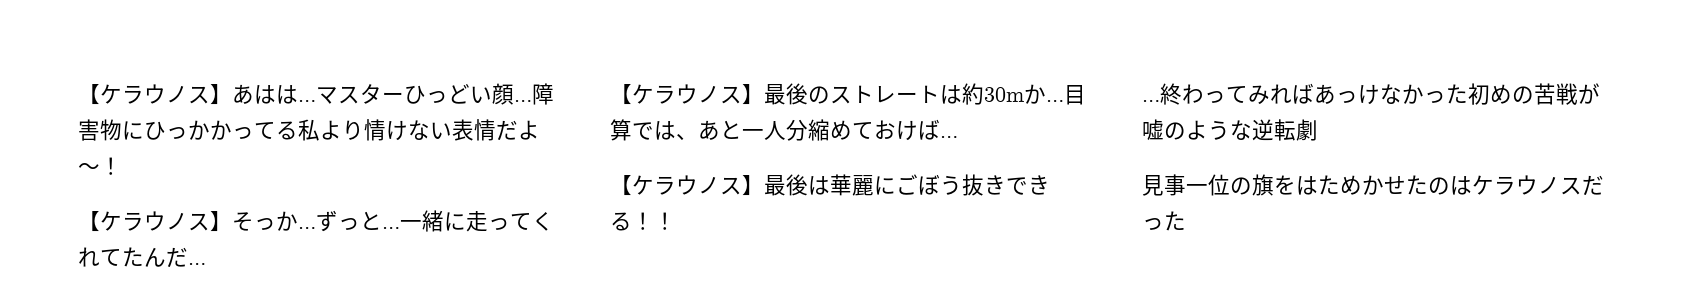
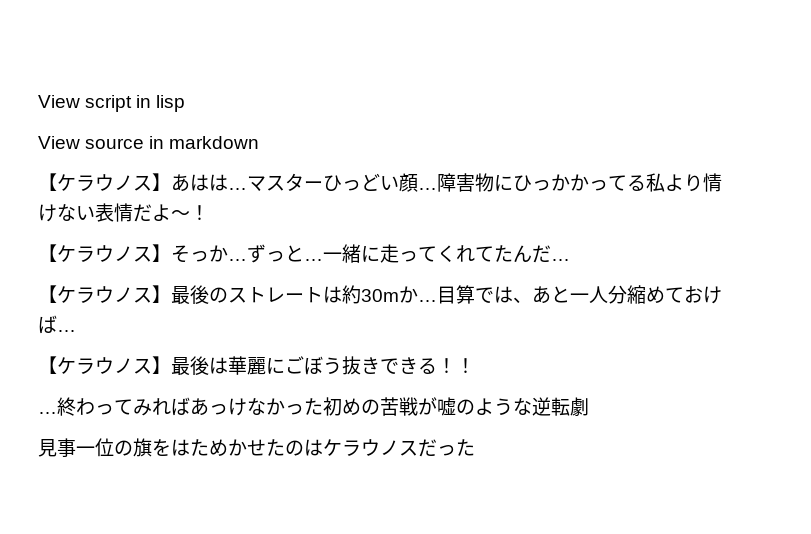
+ View script in lisp
+ View source in markdown

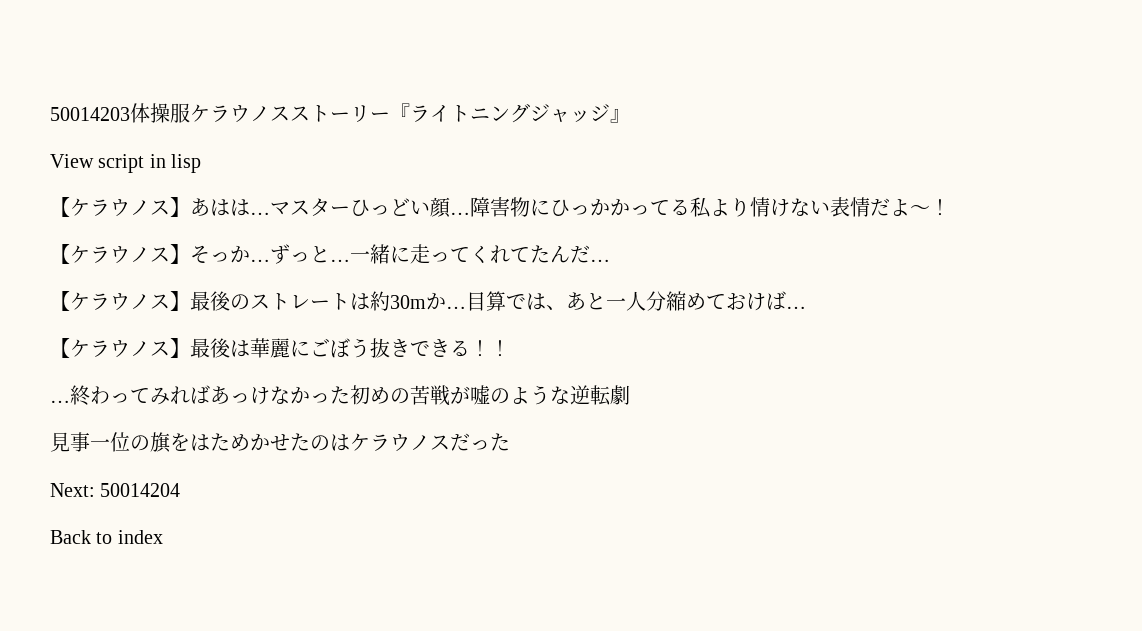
+ 50014203体操服ケラウノスストーリー『ライトニングジャッジ』
- View source in markdown
+ Next: 50014204
+ Back to index

